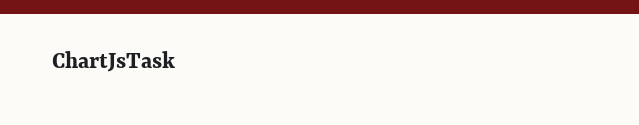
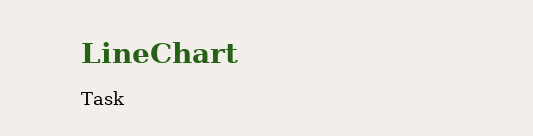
- ChartJsTask
+ LineChart
+ Task

